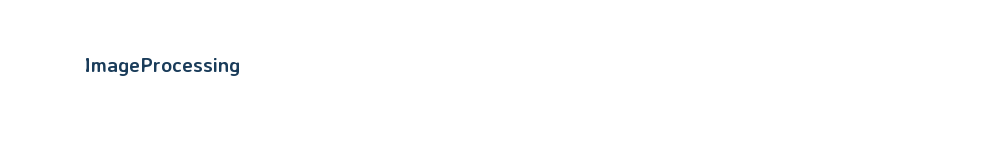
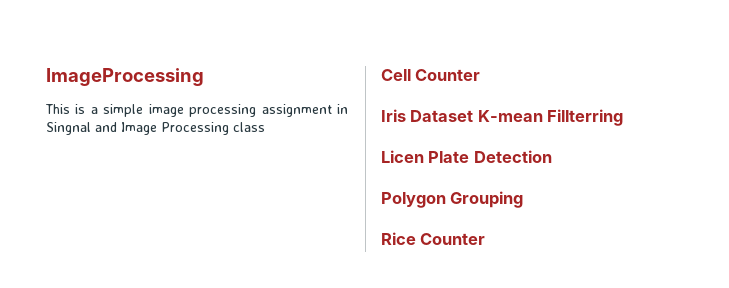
+ This is a simple image processing assignment in Singnal and Image Processing class
+ Cell Counter
+ Iris Dataset K-mean Fillterring
+ Licen Plate Detection
+ Polygon Grouping
+ Rice Counter

